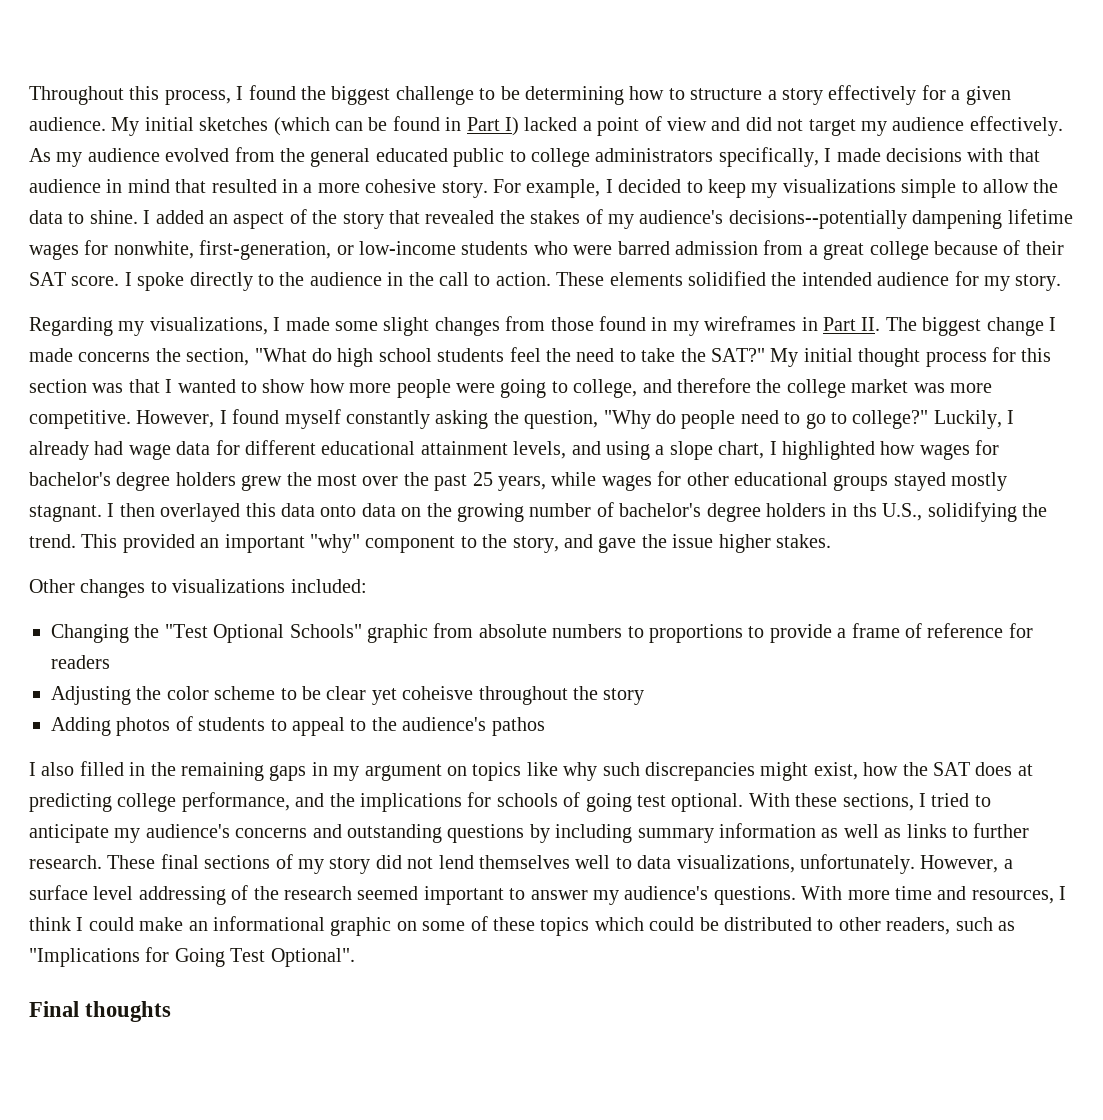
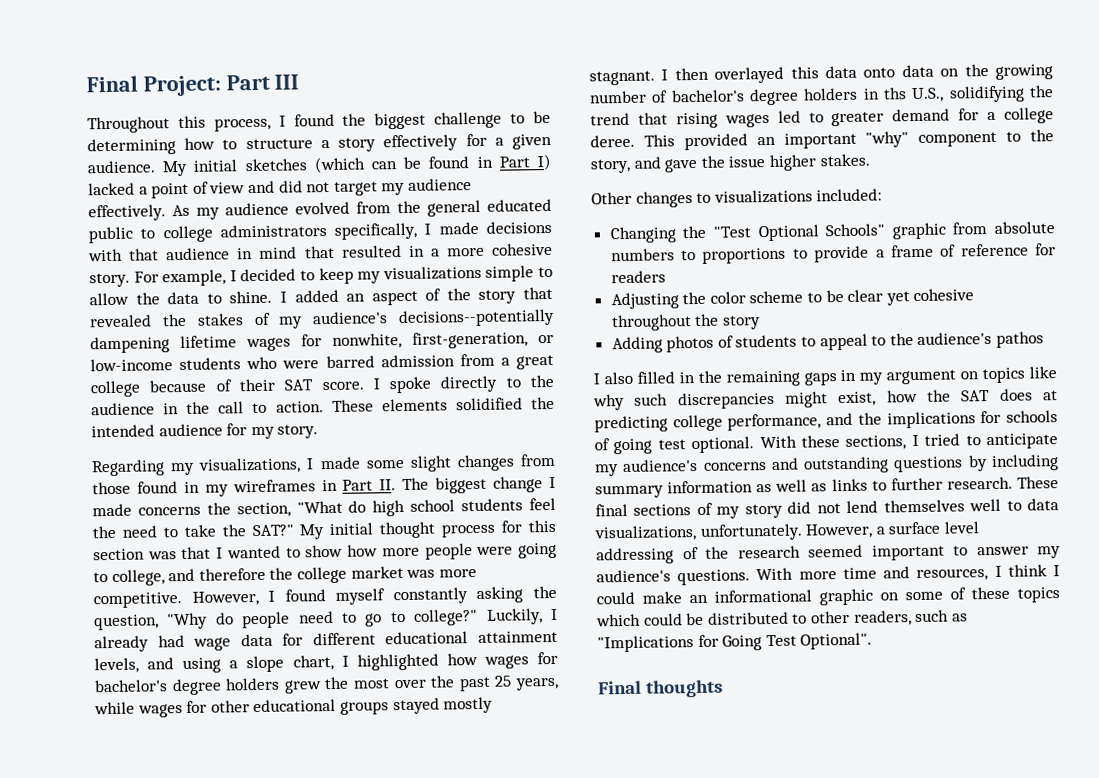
+ Final Project: Part III
- I then overlayed this data onto data on the growing number of bachelor's degree holders in ths U.S., solidifying the trend.
+ I then overlayed this data onto data on the growing number of bachelor's degree holders in ths U.S., solidifying the trend that rising wages led to greater demand for a college deree.
- Adjusting the color scheme to be clear yet coheisve throughout the story
+ Adjusting the color scheme to be clear yet cohesive throughout the story

